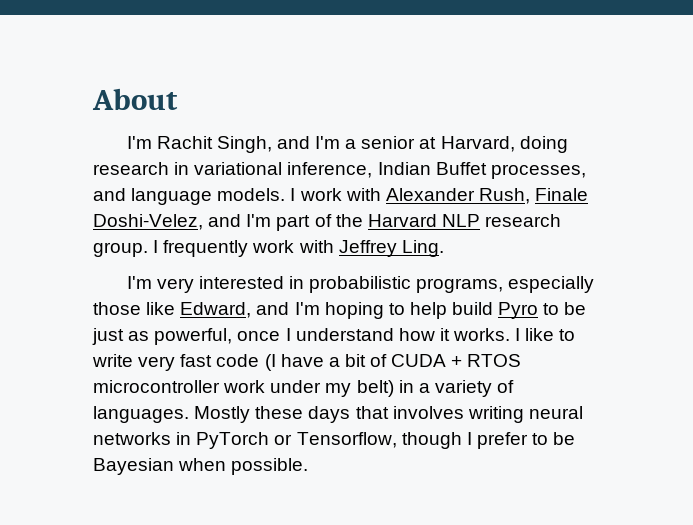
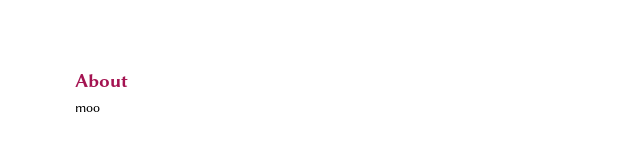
- I'm Rachit Singh, and I'm a senior at Harvard, doing research in variational inference, Indian Buffet processes, and language models. I work with Alexander Rush, Finale Doshi-Velez, and I'm part of the Harvard NLP research group. I frequently work with Jeffrey Ling.
- I'm very interested in probabilistic programs, especially those like Edward, and I'm hoping to help build Pyro to be just as powerful, once I understand how it works. I like to write very fast code (I have a bit of CUDA + RTOS microcontroller work under my belt) in a variety of languages. Mostly these days that involves writing neural networks in PyTorch or Tensorflow, though I prefer to be Bayesian when possible.
+ moo

